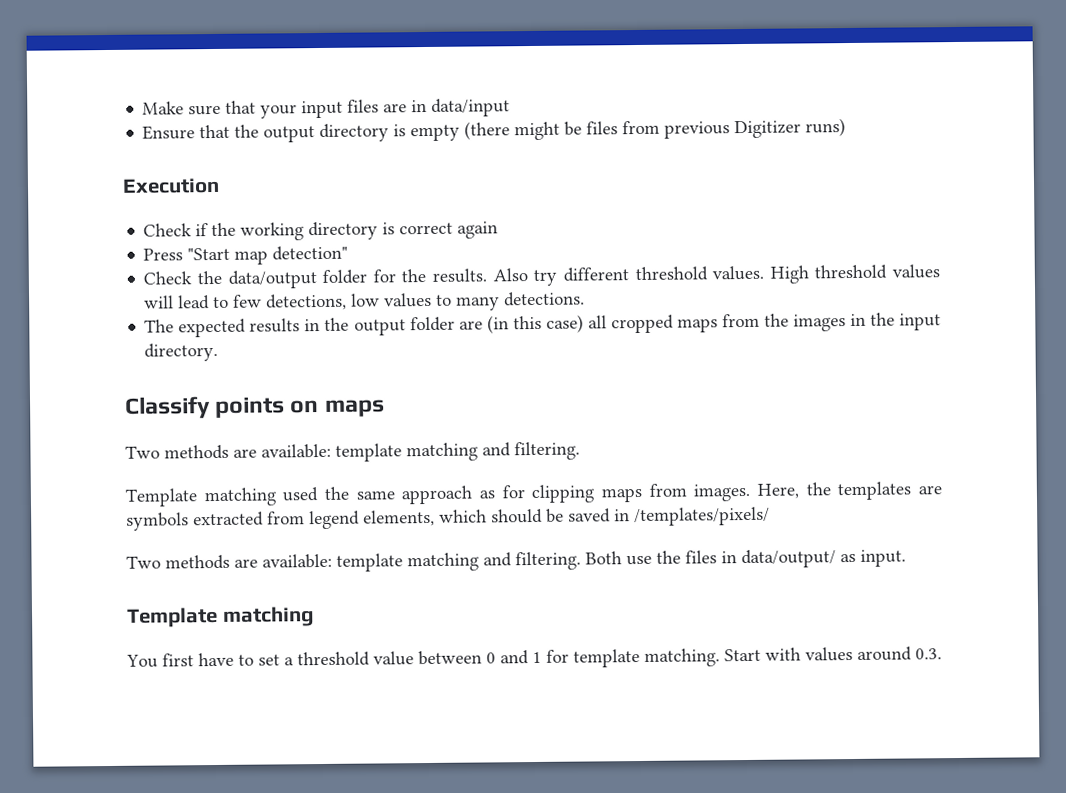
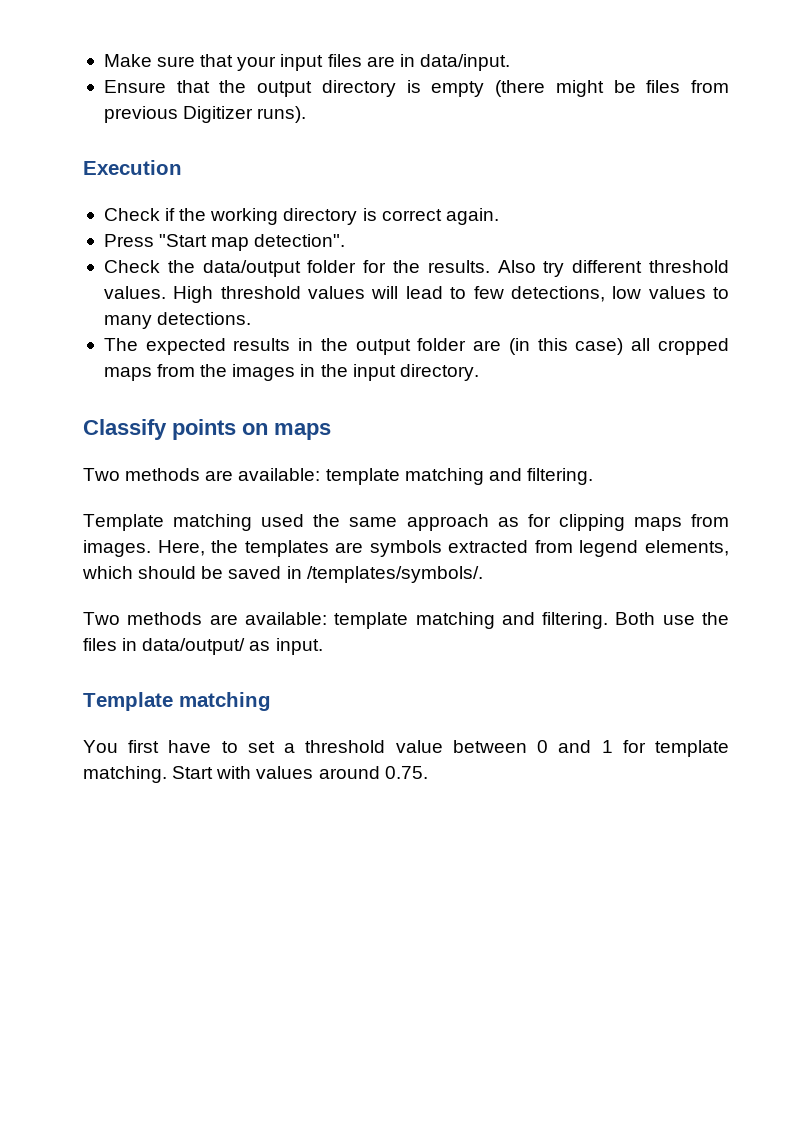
- Make sure that your input files are in data/input
+ Make sure that your input files are in data/input.
- Ensure that the output directory is empty (there might be files from previous Digitizer runs)
+ Ensure that the output directory is empty (there might be files from previous Digitizer runs).
- Check if the working directory is correct again
+ Check if the working directory is correct again.
- Press "Start map detection"
+ Press "Start map detection".
- Here, the templates are symbols extracted from legend elements, which should be saved in /templates/pixels/
+ Here, the templates are symbols extracted from legend elements, which should be saved in /templates/symbols/.
- Start with values around 0.3.
+ Start with values around 0.75.

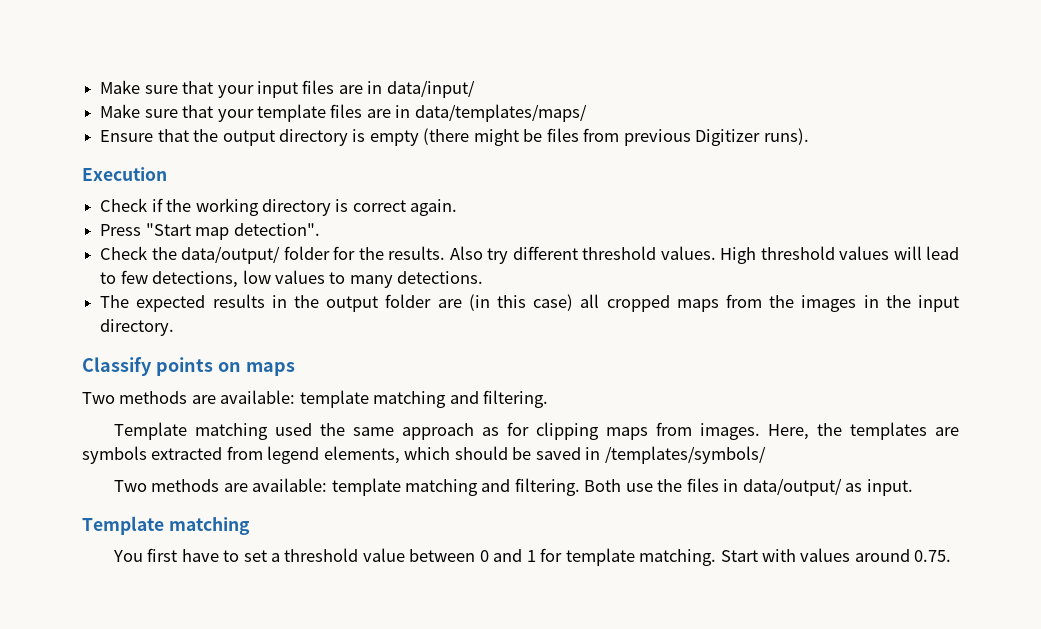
- Make sure that your input files are in data/input.
+ Make sure that your input files are in data/input/
+ Make sure that your template files are in data/templates/maps/
- Check the data/output folder for the results.
+ Check the data/output/ folder for the results.
- Here, the templates are symbols extracted from legend elements, which should be saved in /templates/symbols/.
+ Here, the templates are symbols extracted from legend elements, which should be saved in /templates/symbols/

